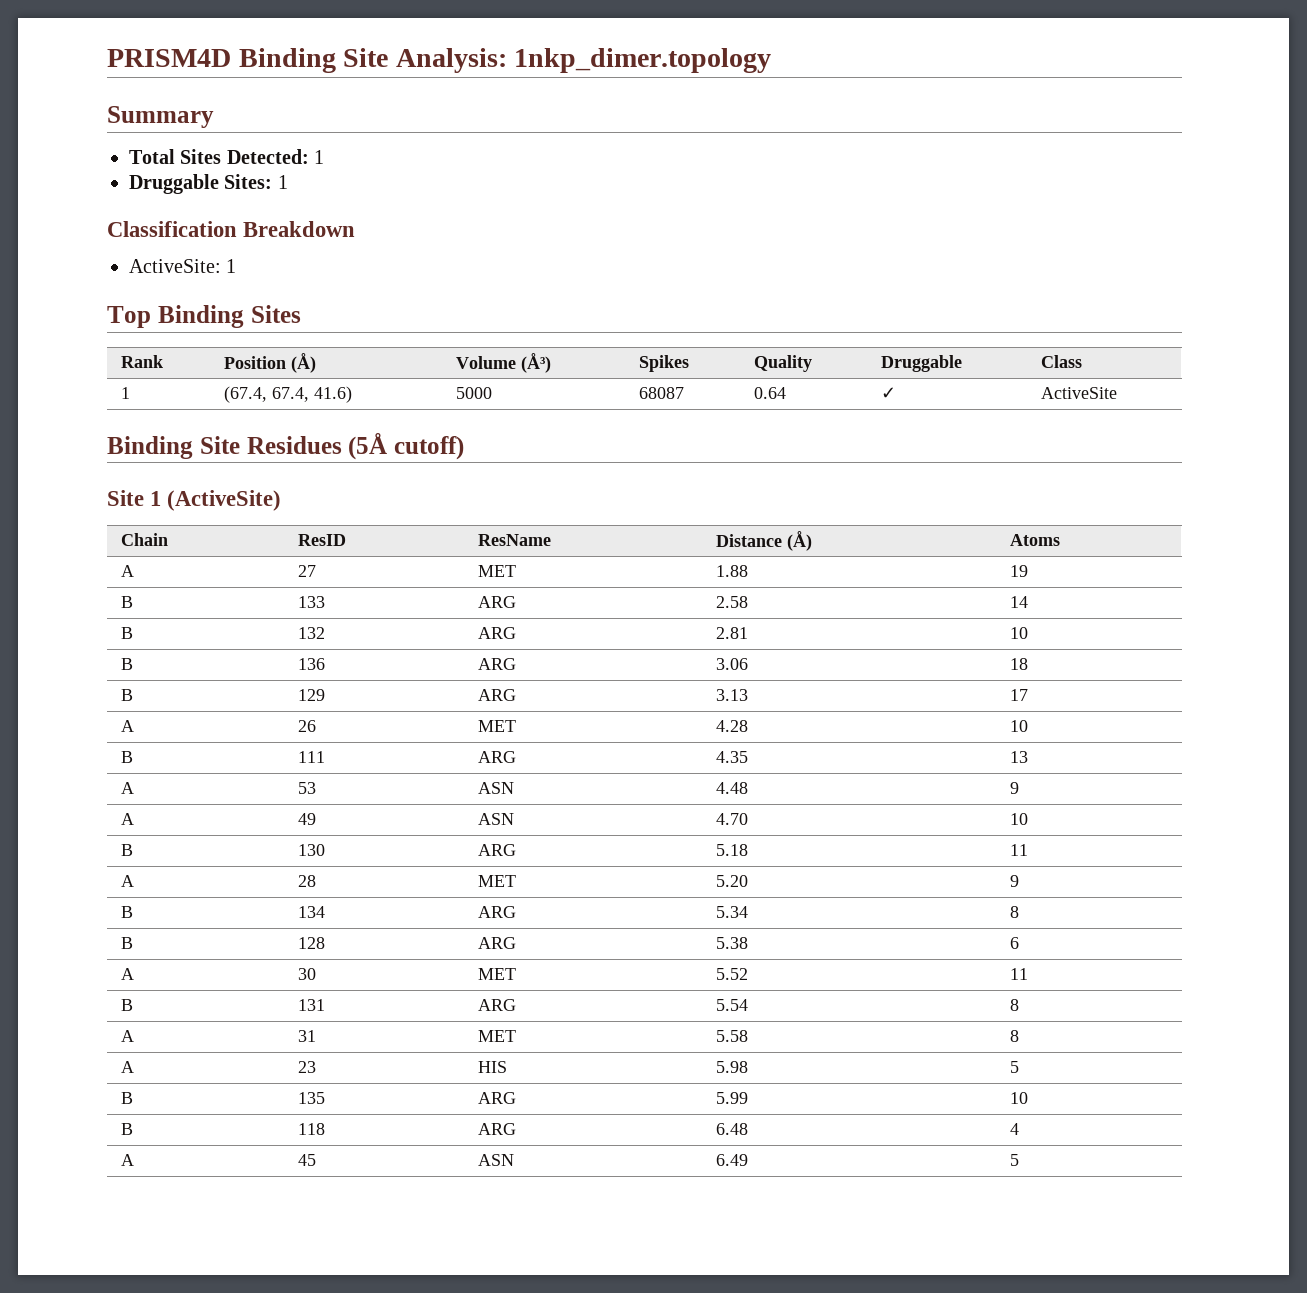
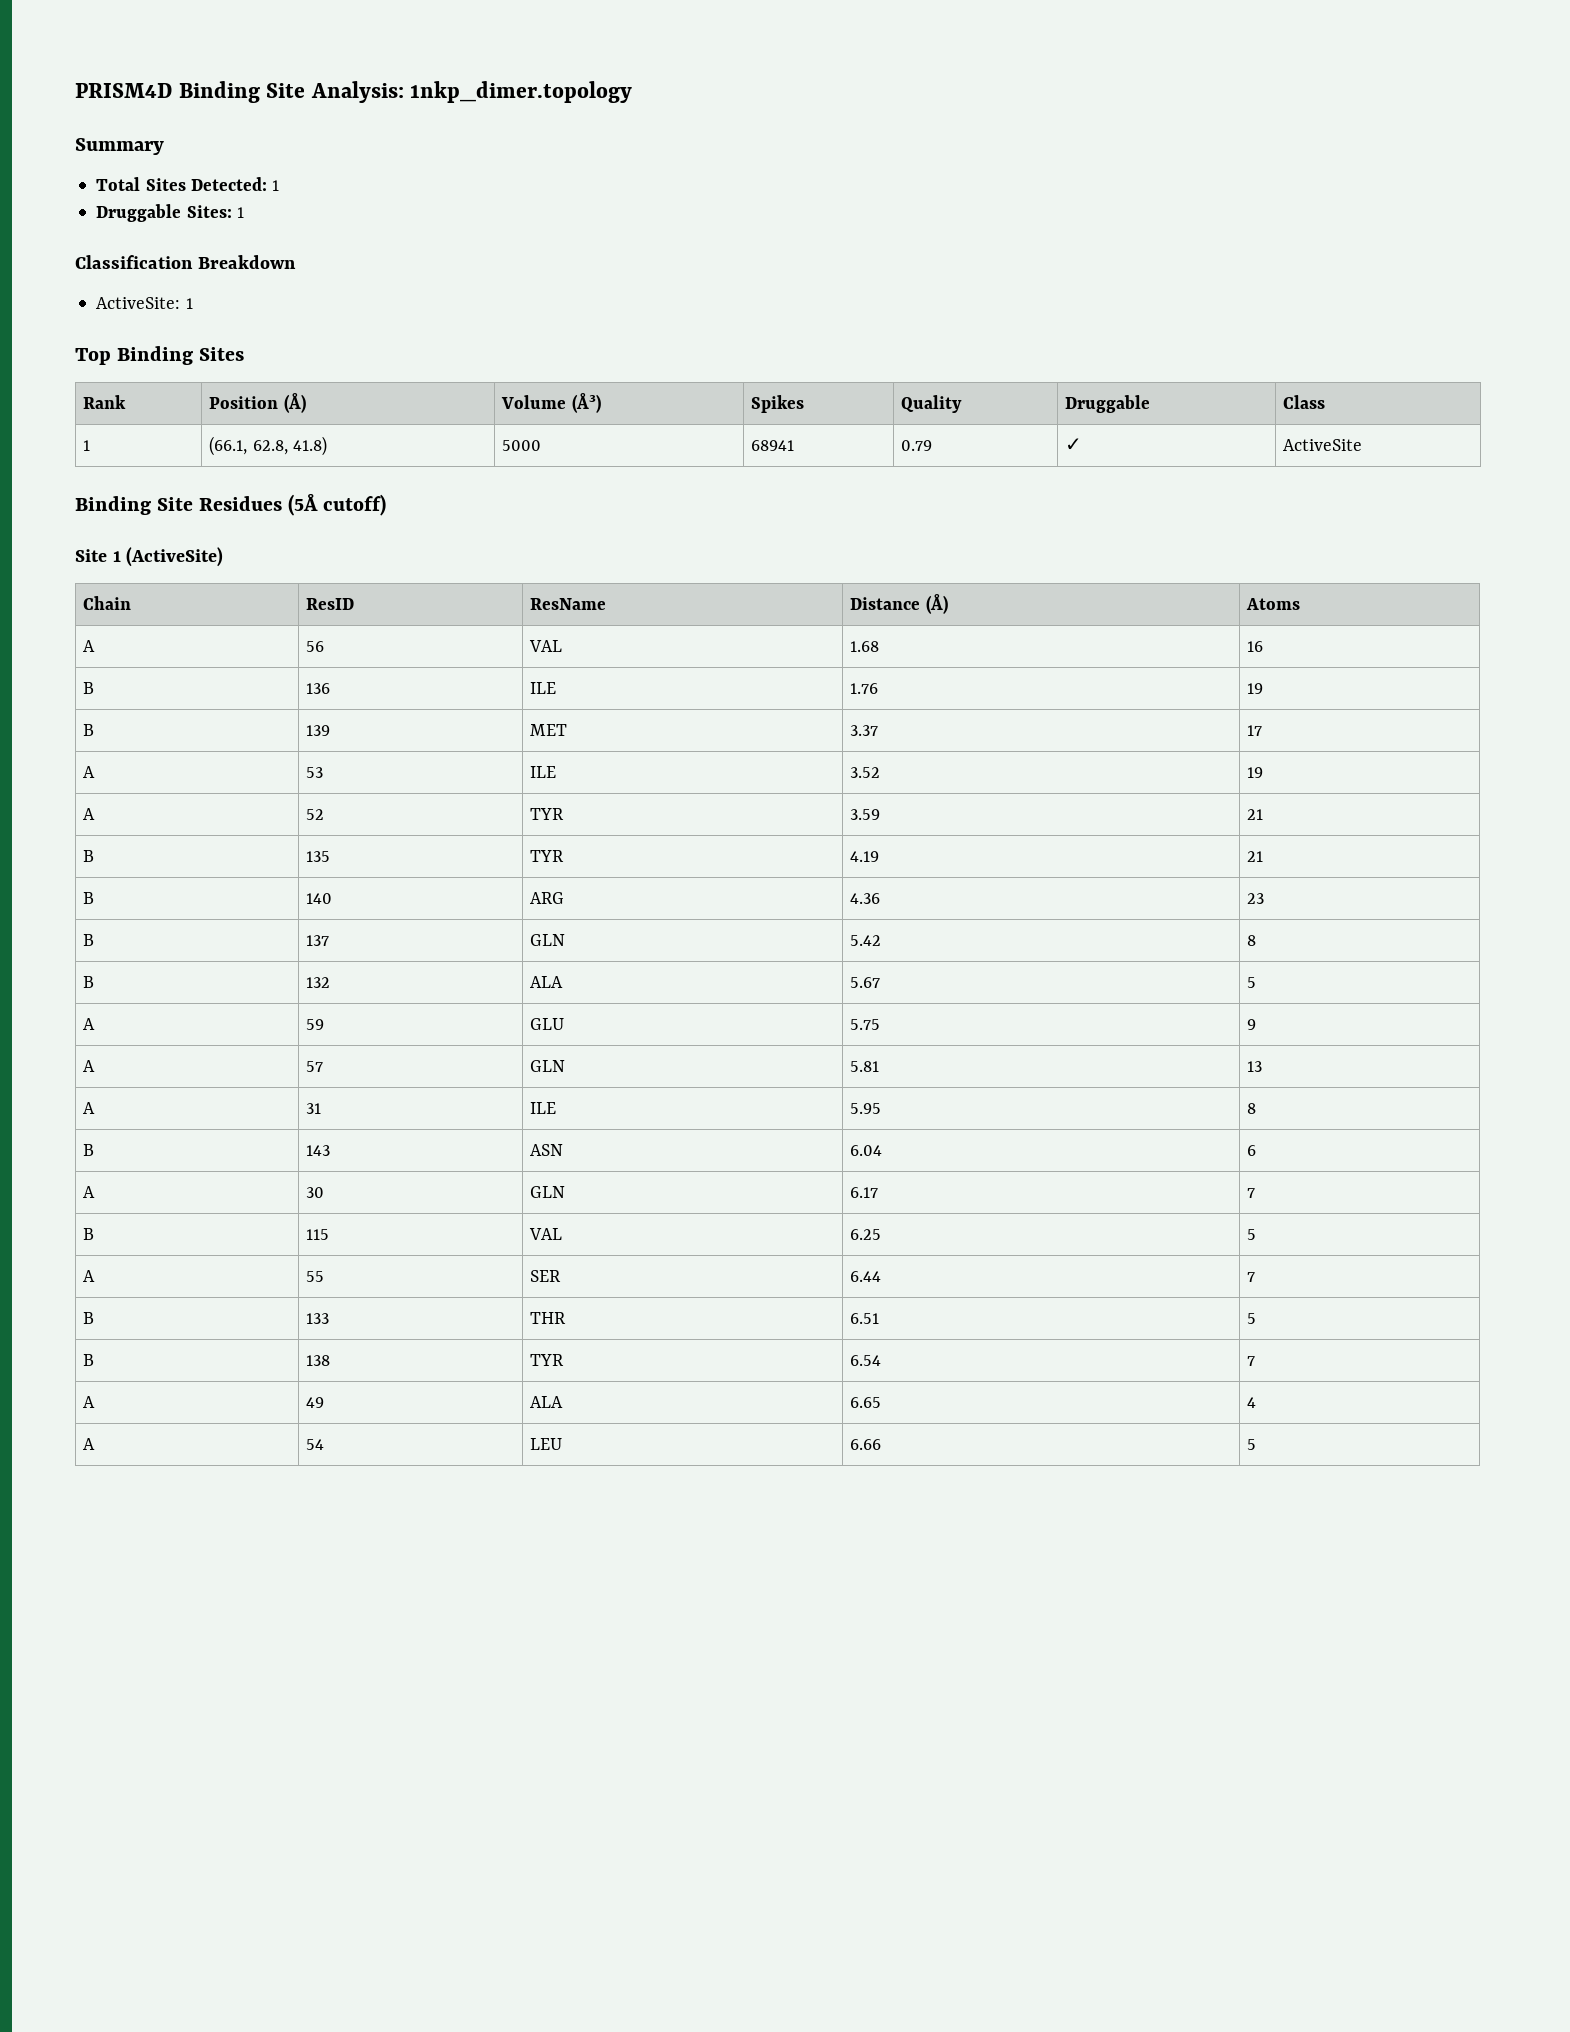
- 1 | (67.4, 67.4, 41.6) | 5000 | 68087 | 0.64 | ✓ | ActiveSite
+ 1 | (66.1, 62.8, 41.8) | 5000 | 68941 | 0.79 | ✓ | ActiveSite
- A | 27 | MET | 1.88 | 19
- B | 133 | ARG | 2.58 | 14
- B | 132 | ARG | 2.81 | 10
- B | 136 | ARG | 3.06 | 18
- B | 129 | ARG | 3.13 | 17
- A | 26 | MET | 4.28 | 10
- B | 111 | ARG | 4.35 | 13
- A | 53 | ASN | 4.48 | 9
- A | 49 | ASN | 4.70 | 10
- B | 130 | ARG | 5.18 | 11
- A | 28 | MET | 5.20 | 9
- B | 134 | ARG | 5.34 | 8
- B | 128 | ARG | 5.38 | 6
+ A | 56 | VAL | 1.68 | 16
+ B | 136 | ILE | 1.76 | 19
+ B | 139 | MET | 3.37 | 17
+ A | 53 | ILE | 3.52 | 19
+ A | 52 | TYR | 3.59 | 21
+ B | 135 | TYR | 4.19 | 21
+ B | 140 | ARG | 4.36 | 23
+ B | 137 | GLN | 5.42 | 8
+ B | 132 | ALA | 5.67 | 5
+ A | 59 | GLU | 5.75 | 9
+ A | 57 | GLN | 5.81 | 13
+ A | 31 | ILE | 5.95 | 8
+ B | 143 | ASN | 6.04 | 6
- A | 30 | MET | 5.52 | 11
- B | 131 | ARG | 5.54 | 8
- A | 31 | MET | 5.58 | 8
- A | 23 | HIS | 5.98 | 5
- B | 135 | ARG | 5.99 | 10
- B | 118 | ARG | 6.48 | 4
+ A | 30 | GLN | 6.17 | 7
+ B | 115 | VAL | 6.25 | 5
+ A | 55 | SER | 6.44 | 7
+ B | 133 | THR | 6.51 | 5
+ B | 138 | TYR | 6.54 | 7
+ A | 49 | ALA | 6.65 | 4
- A | 45 | ASN | 6.49 | 5
+ A | 54 | LEU | 6.66 | 5

